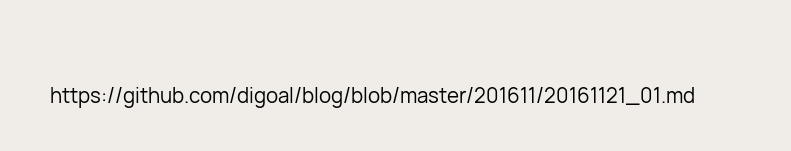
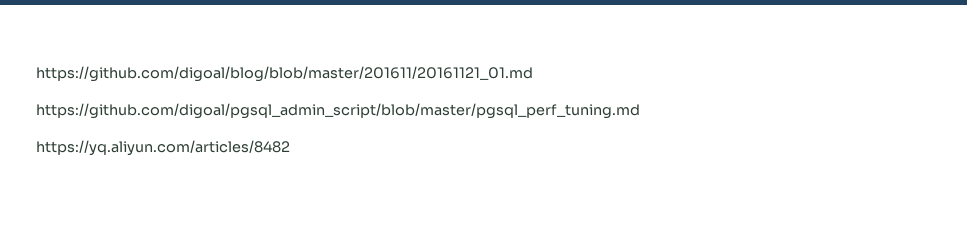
+ https://github.com/digoal/pgsql_admin_script/blob/master/pgsql_perf_tuning.md
+ https://yq.aliyun.com/articles/8482

